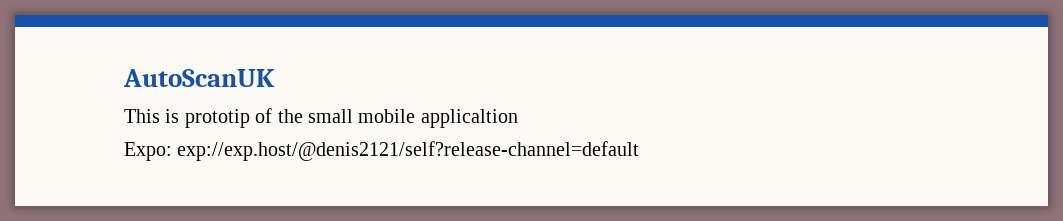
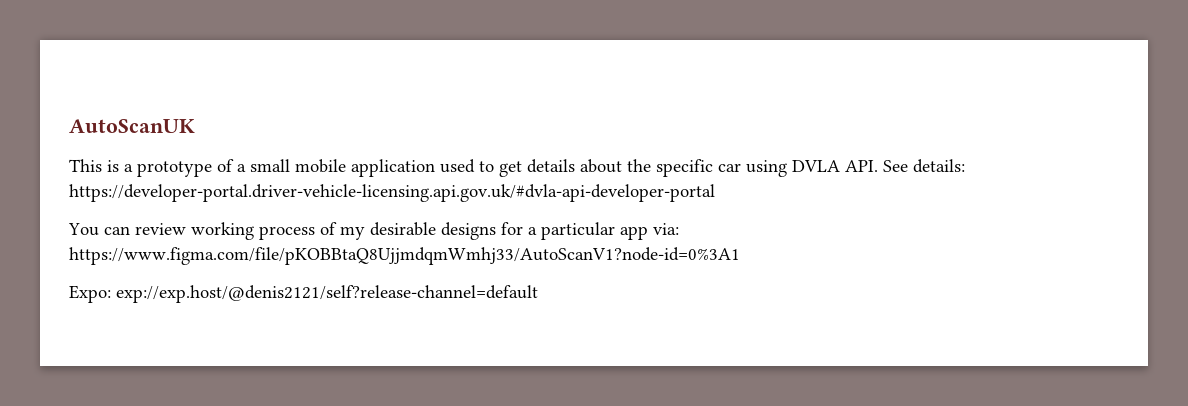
- This is prototip of the small mobile applicaltion
+ This is a prototype of a small mobile application used to get details about the specific car using DVLA API. See details: https://developer-portal.driver-vehicle-licensing.api.gov.uk/#dvla-api-developer-portal
+ You can review working process of my desirable designs for a particular app via: https://www.figma.com/file/pKOBBtaQ8UjjmdqmWmhj33/AutoScanV1?node-id=0%3A1

